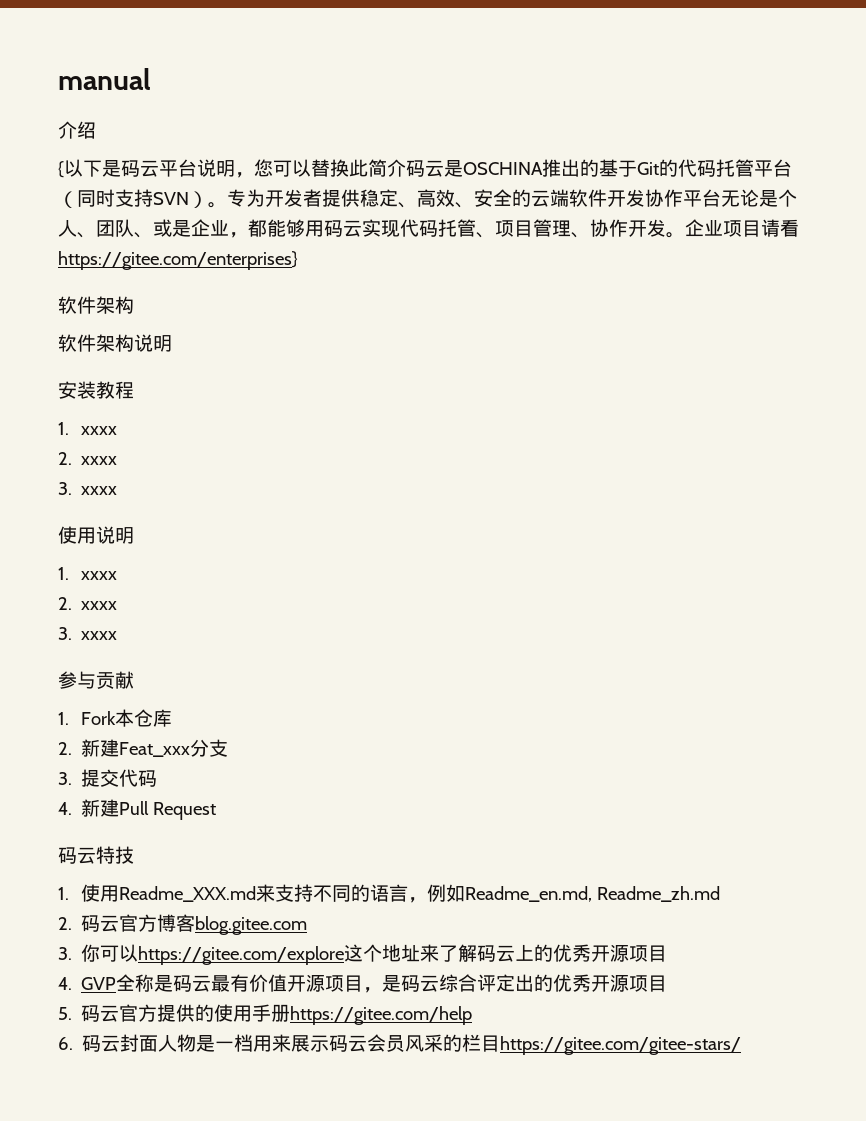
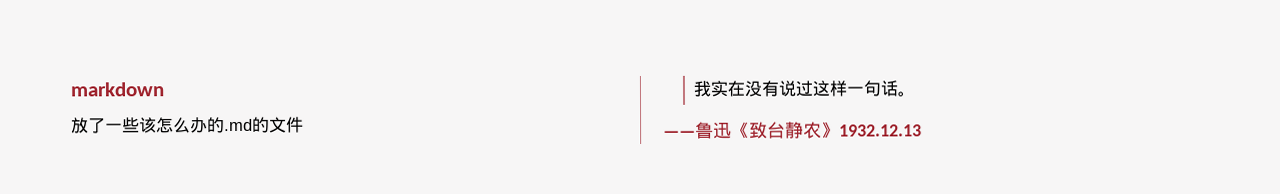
- manual
- 介绍
- {以下是码云平台说明，您可以替换此简介码云是OSCHINA推出的基于Git的代码托管平台（同时支持SVN）。专为开发者提供稳定、高效、安全的云端软件开发协作平台无论是个人、团队、或是企业，都能够用码云实现代码托管、项目管理、协作开发。企业项目请看https://gitee.com/enterprises}
- 软件架构
- 软件架构说明
- 安装教程
- 1. xxxx
- 2. xxxx
- 3. xxxx
- 使用说明
- 1. xxxx
- 2. xxxx
- 3. xxxx
- 参与贡献
- 1. Fork本仓库
- 2.新建Feat_xxx分支
- 3.提交代码
- 4.新建Pull Request
- 码云特技
- 1.使用Readme_XXX.md来支持不同的语言，例如Readme_en.md, Readme_zh.md
- 2.码云官方博客blog.gitee.com
- 3.你可以https://gitee.com/explore这个地址来了解码云上的优秀开源项目
- 4. GVP全称是码云最有价值开源项目，是码云综合评定出的优秀开源项目
- 5.码云官方提供的使用手册https://gitee.com/help
- 6.码云封面人物是一档用来展示码云会员风采的栏目https://gitee.com/gitee-stars/
+ markdown
+ 放了一些该怎么办的.md的文件
+ 我实在没有说过这样一句话。
+ ——鲁迅《致台静农》1932.12.13

